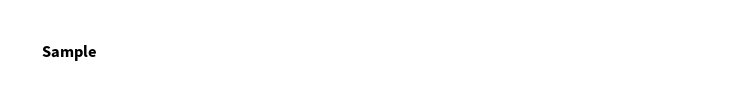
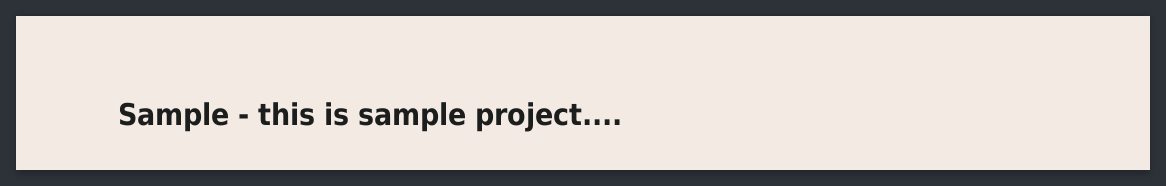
- Sample
+ Sample - this is sample project....

